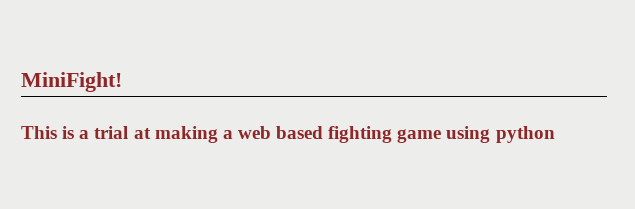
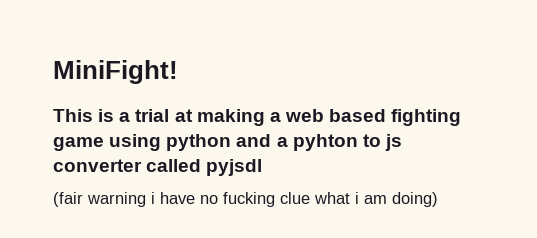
- This is a trial at making a web based fighting game using python
+ This is a trial at making a web based fighting game using python and a pyhton to js converter called pyjsdl
+ (fair warning i have no fucking clue what i am doing)

